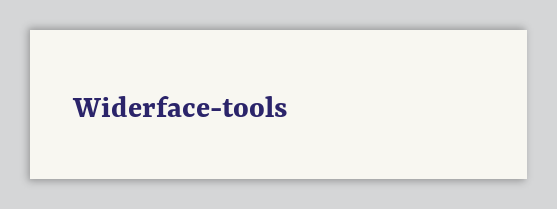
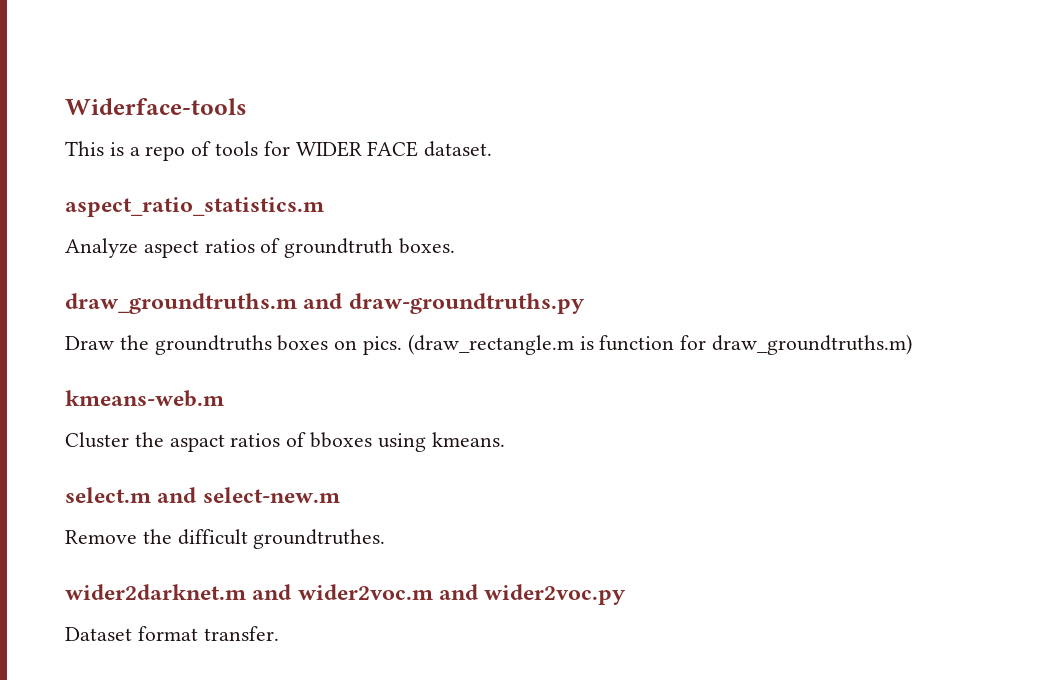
+ This is a repo of tools for WIDER FACE dataset.
+ aspect_ratio_statistics.m
+ Analyze aspect ratios of groundtruth boxes.
+ draw_groundtruths.m and draw-groundtruths.py
+ Draw the groundtruths boxes on pics. (draw_rectangle.m is function for draw_groundtruths.m)
+ kmeans-web.m
+ Cluster the aspact ratios of bboxes using kmeans.
+ select.m and select-new.m
+ Remove the difficult groundtruthes.
+ wider2darknet.m and wider2voc.m and wider2voc.py
+ Dataset format transfer.

